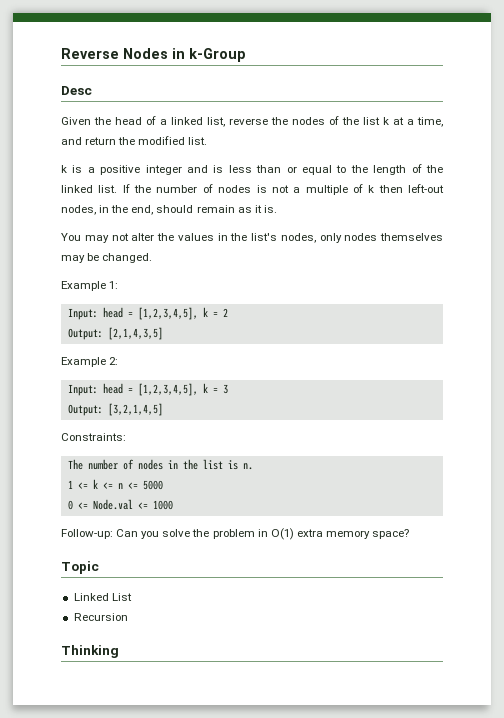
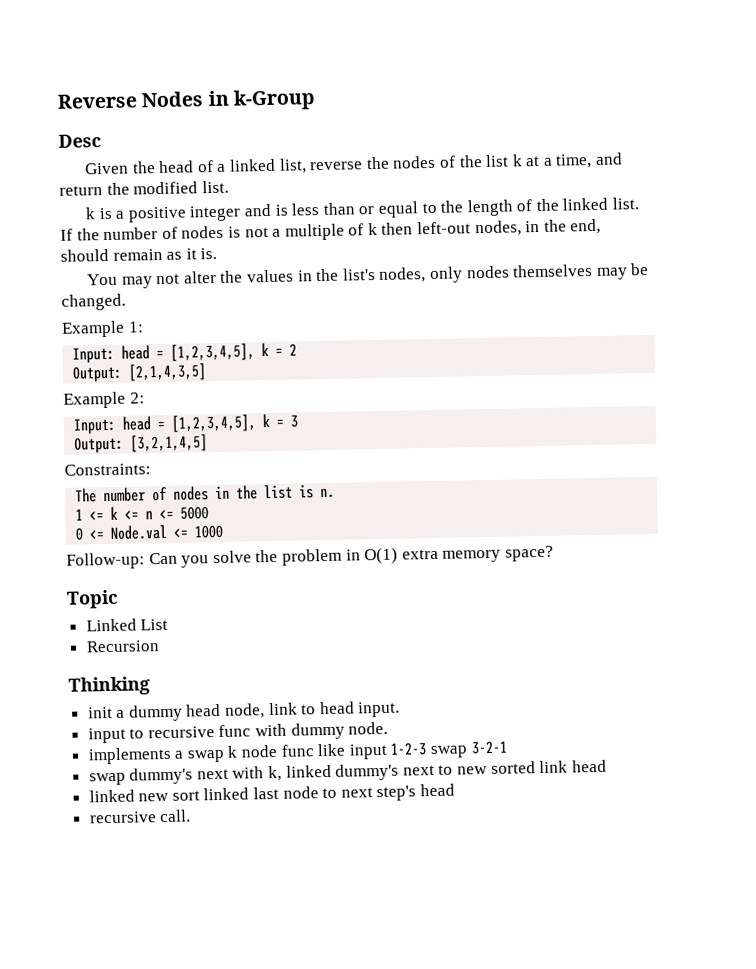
+ init a dummy head node, link to head input.
+ input to recursive func with dummy node.
+ implements a swap k node func like input 1-2-3 swap 3-2-1
+ swap dummy's next with k, linked dummy's next to new sorted link head
+ linked new sort linked last node to next step's head
+ recursive call.

